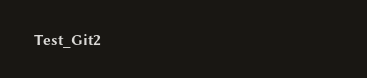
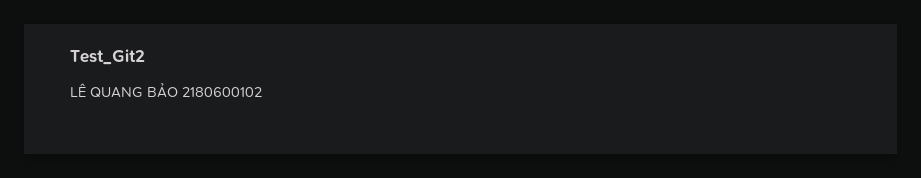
+ LÊ QUANG BẢO 2180600102

